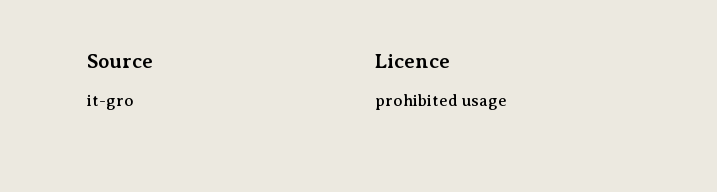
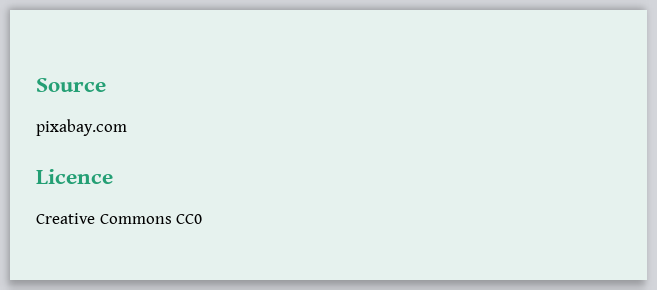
- it-gro
+ pixabay.com
- prohibited usage
+ Creative Commons CC0

